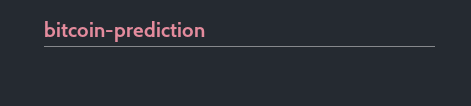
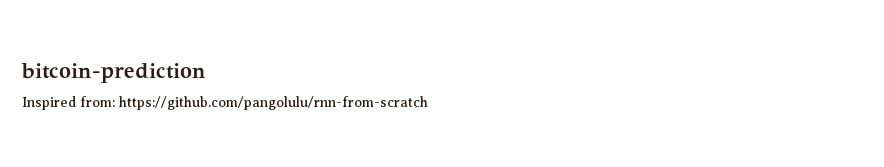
+ Inspired from: https://github.com/pangolulu/rnn-from-scratch

